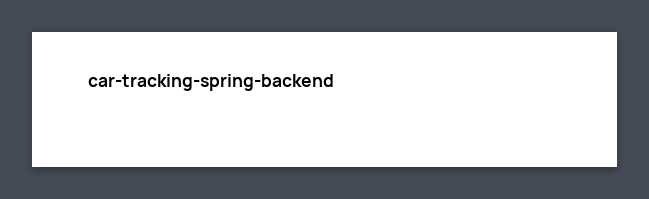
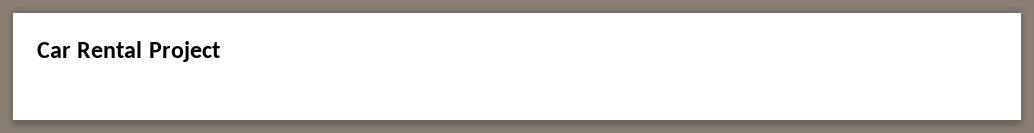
- car-tracking-spring-backend
+ Car Rental Project

